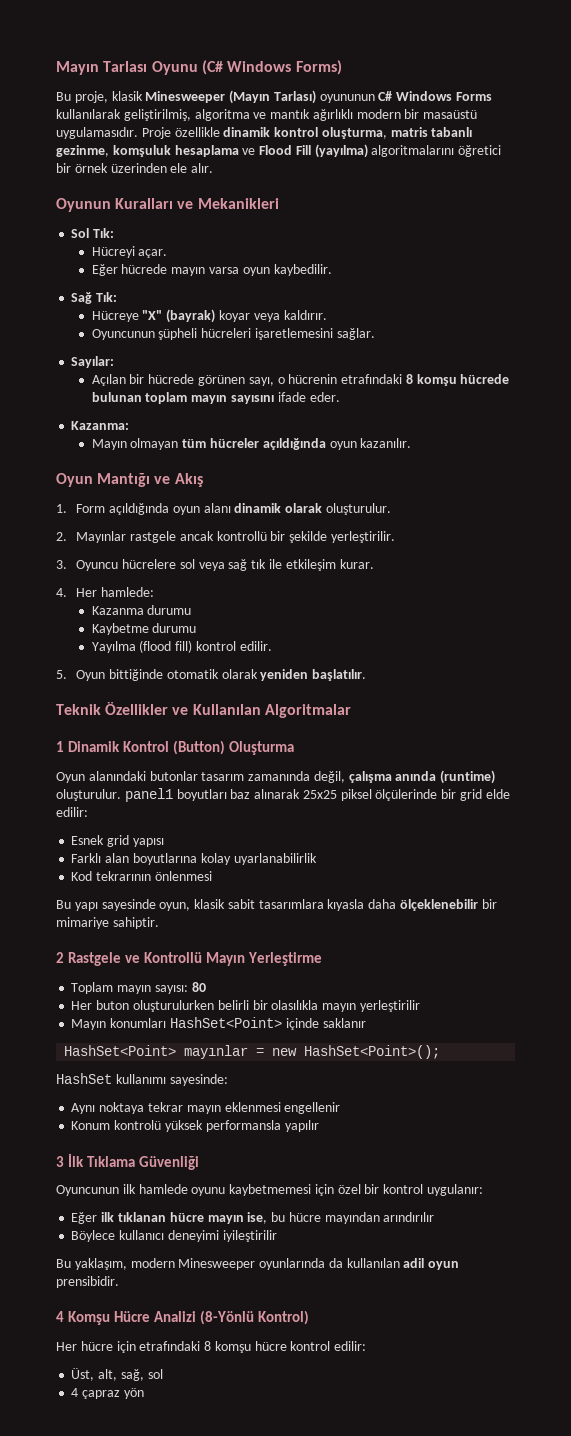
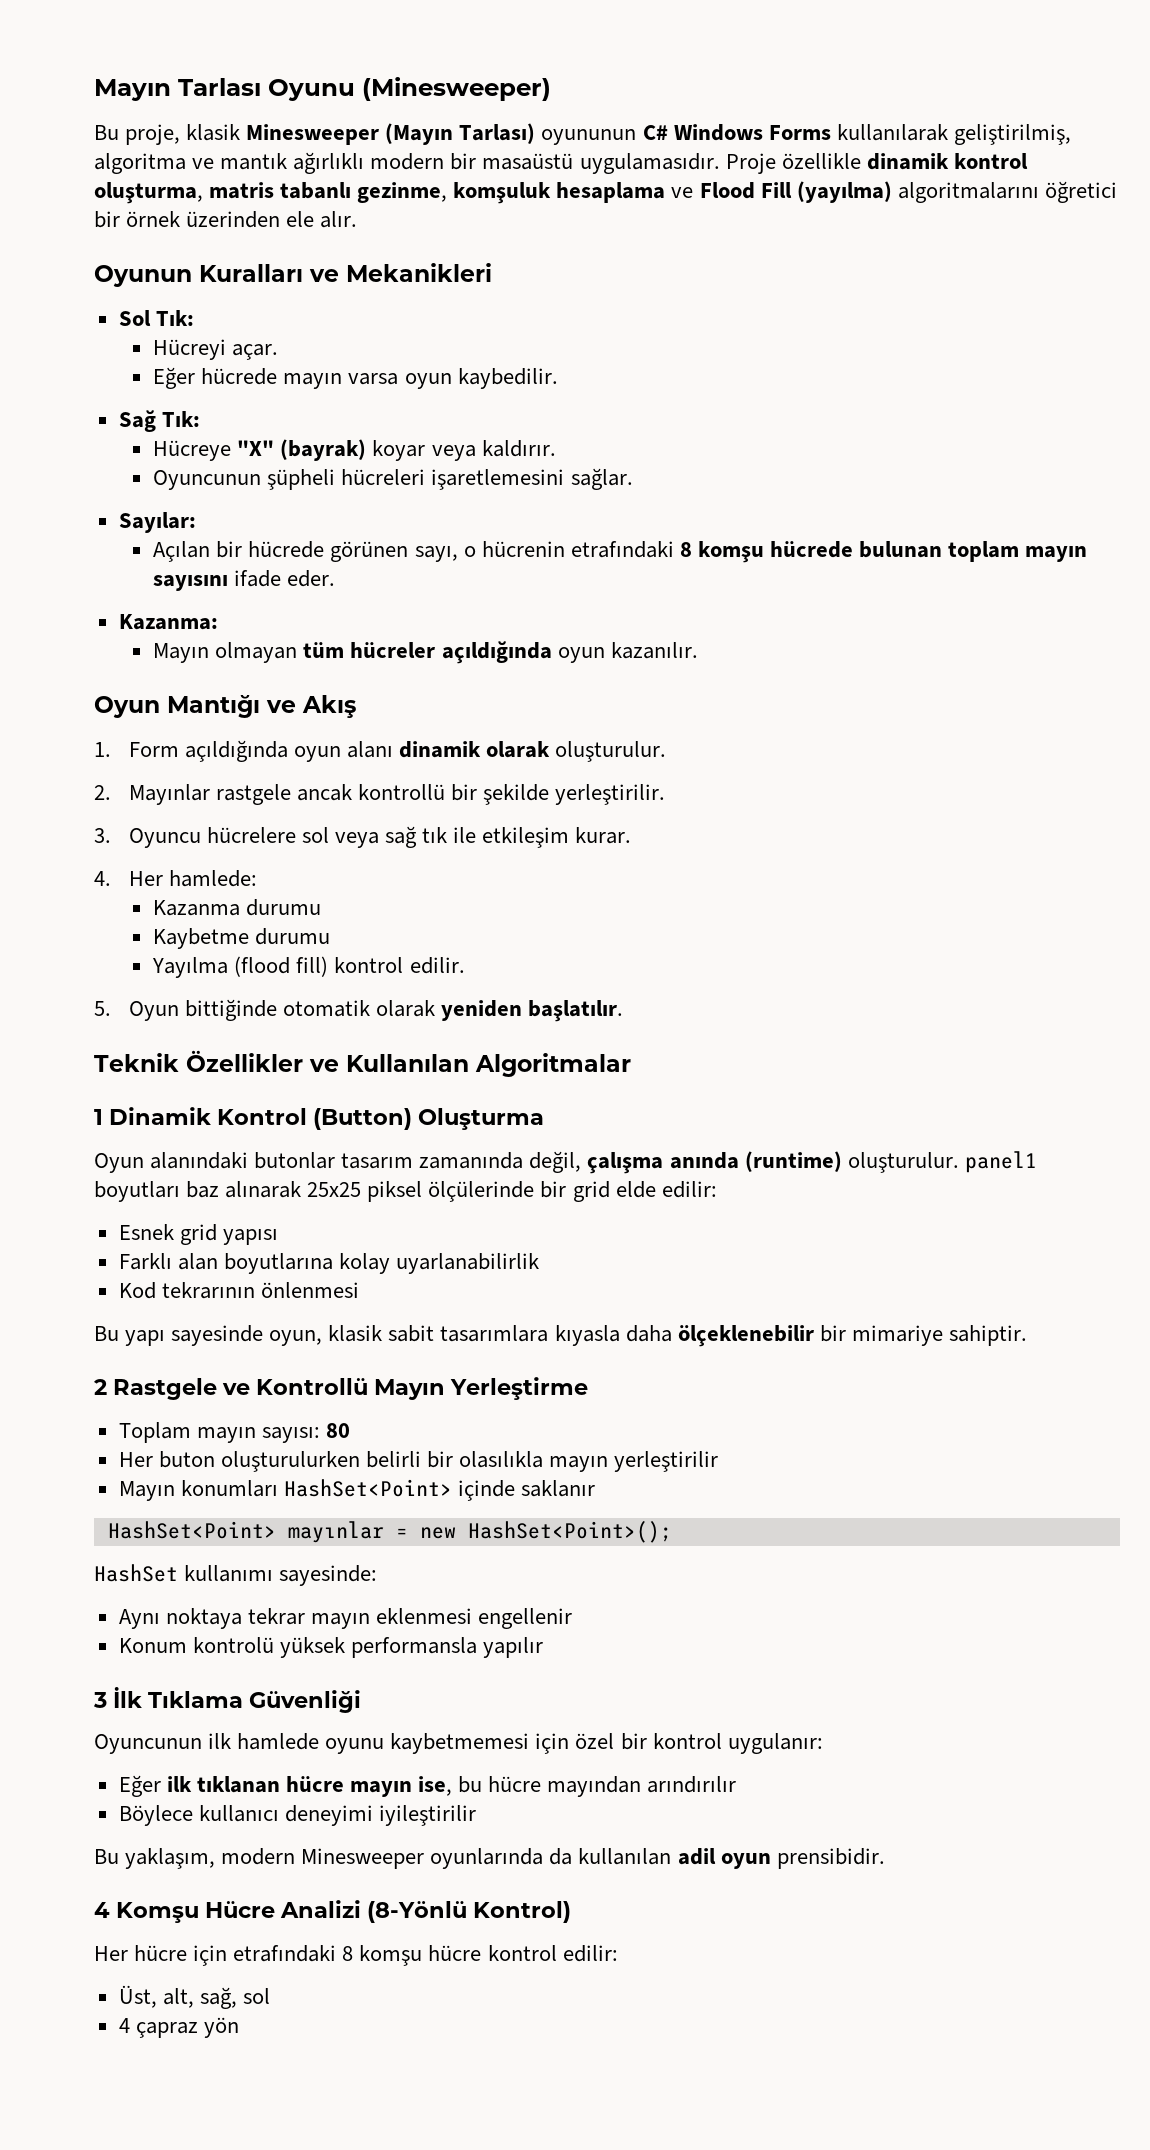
- Mayın Tarlası Oyunu (C# Windows Forms)
+ Mayın Tarlası Oyunu (Minesweeper)

